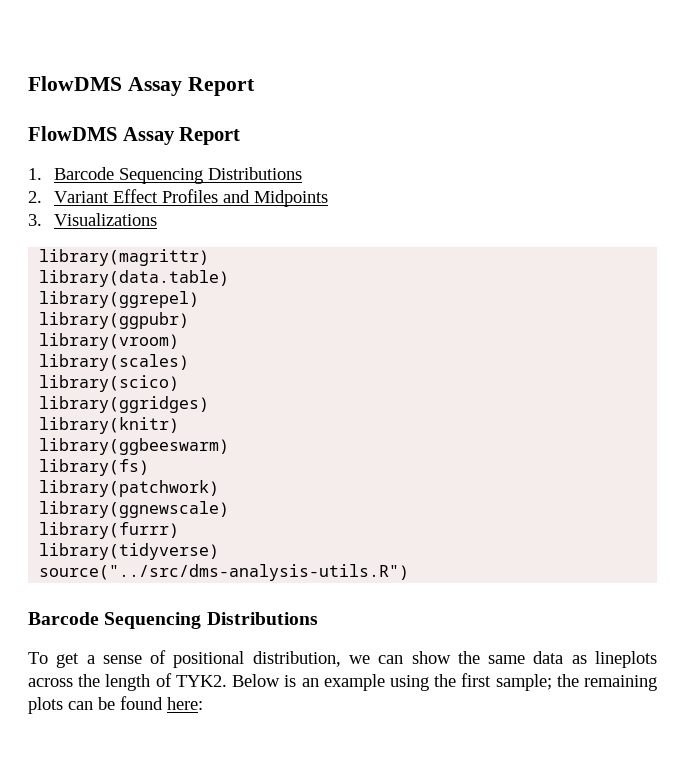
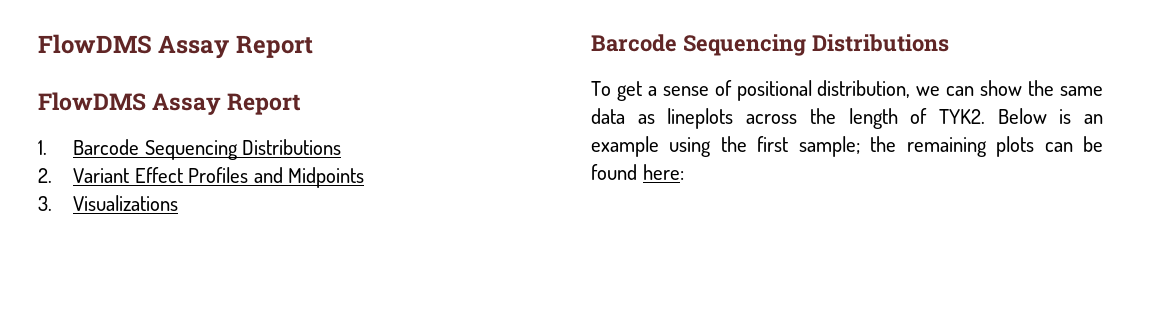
- library(magrittr)
- library(data.table)
- library(ggrepel)
- library(ggpubr)
- library(vroom)
- library(scales)
- library(scico)
- library(ggridges)
- library(knitr)
- library(ggbeeswarm)
- library(fs)
- library(patchwork)
- library(ggnewscale)
- library(furrr)
- library(tidyverse)
- source("../src/dms-analysis-utils.R")

